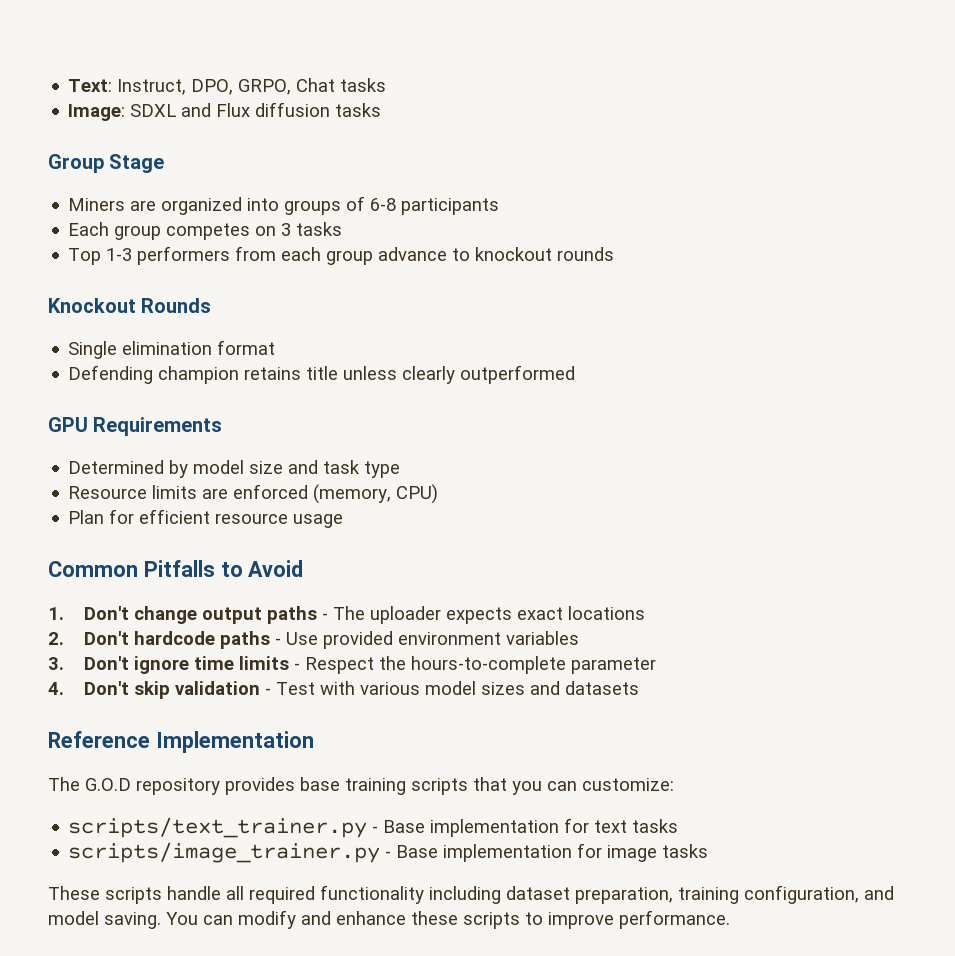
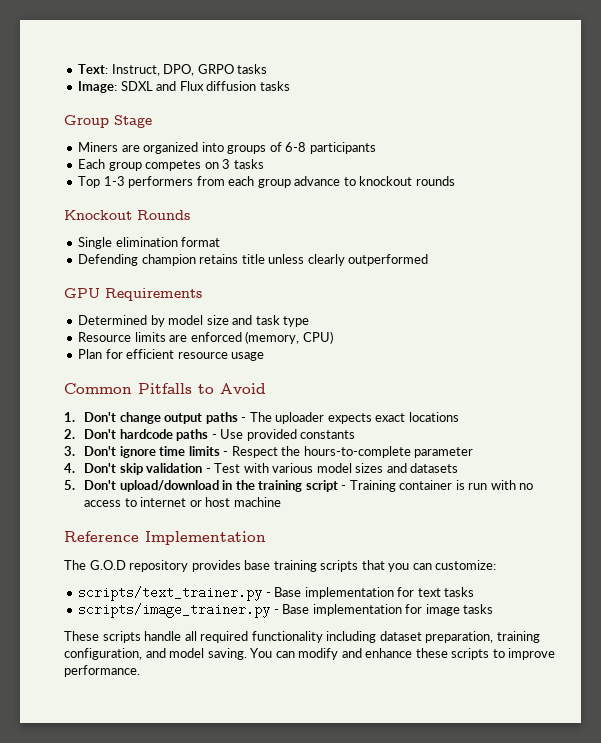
- Text: Instruct, DPO, GRPO, Chat tasks
+ Text: Instruct, DPO, GRPO tasks
- 2. Don't hardcode paths - Use provided environment variables
+ 2. Don't hardcode paths - Use provided constants
+ 5. Don't upload/download in the training script - Training container is run with no access to internet or host machine

